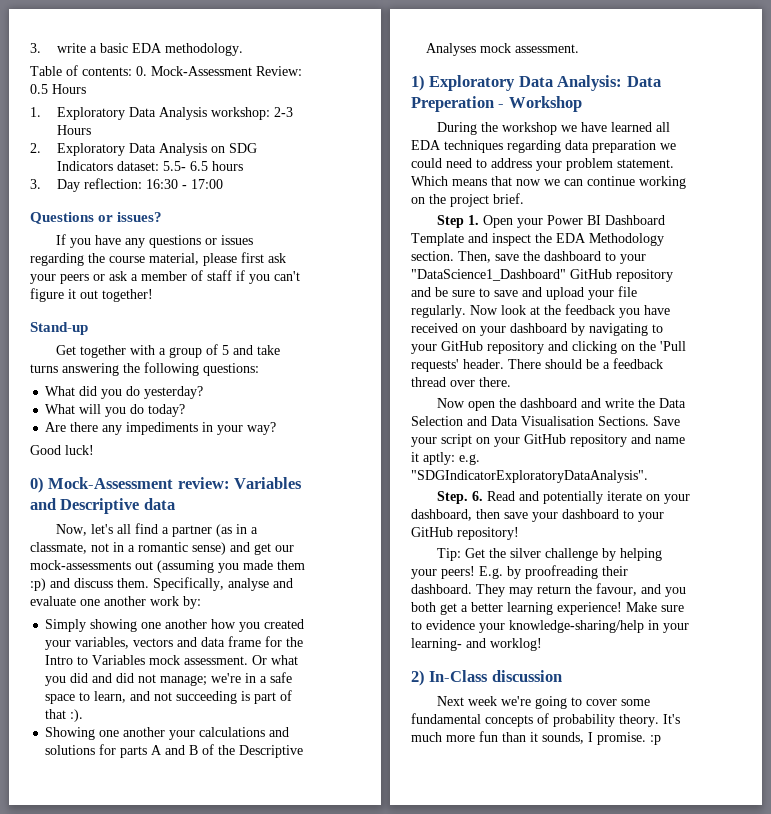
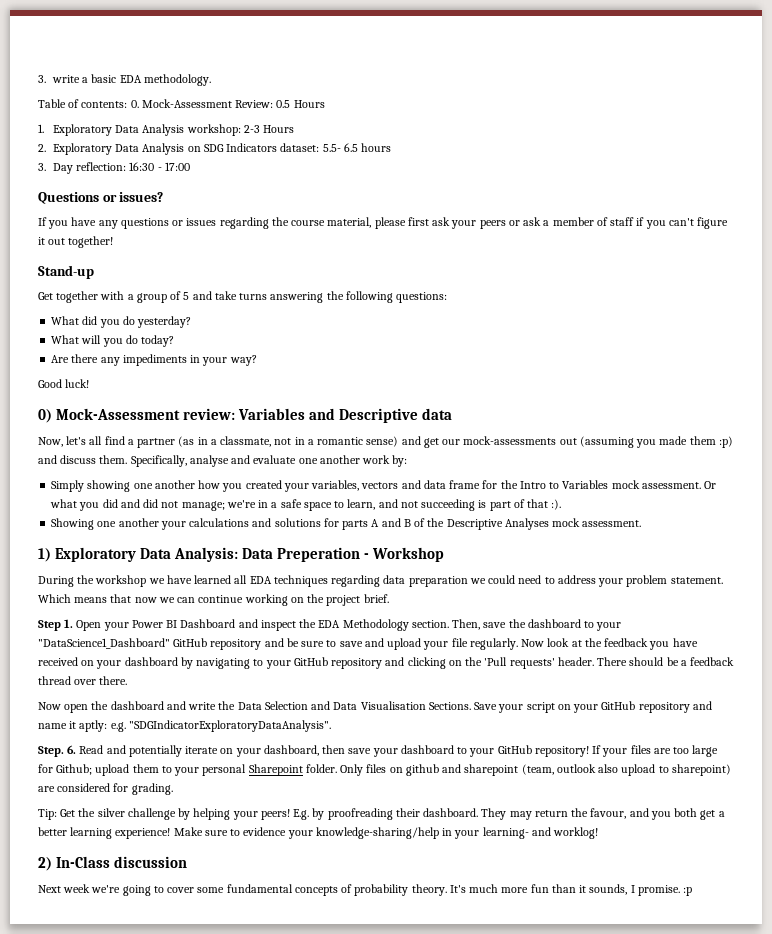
- Step 1. Open your Power BI Dashboard Template and inspect the EDA Methodology section.
+ Step 1. Open your Power BI Dashboard and inspect the EDA Methodology section.
+ If your files are too large for Github; upload them to your personal Sharepoint folder. Only files on github and sharepoint (team, outlook also upload to sharepoint) are considered for grading.

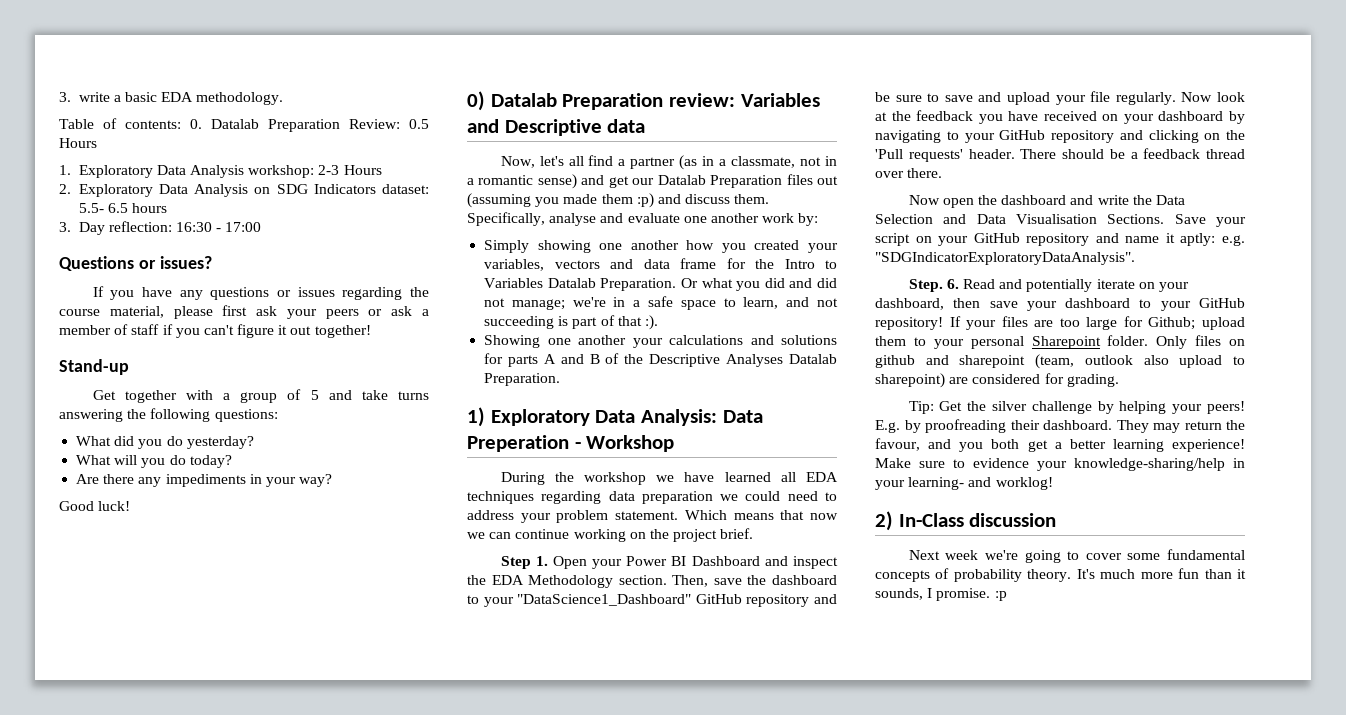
- Table of contents: 0. Mock-Assessment Review: 0.5 Hours
+ Table of contents: 0. Datalab Preparation Review: 0.5 Hours
- 0) Mock-Assessment review: Variables and Descriptive data
+ 0) Datalab Preparation review: Variables and Descriptive data
- Now, let's all find a partner (as in a classmate, not in a romantic sense) and get our mock-assessments out (assuming you made them :p) and discuss them.
+ Now, let's all find a partner (as in a classmate, not in a romantic sense) and get our Datalab Preparation files out (assuming you made them :p) and discuss them.
- Simply showing one another how you created your variables, vectors and data frame for the Intro to Variables mock assessment.
+ Simply showing one another how you created your variables, vectors and data frame for the Intro to Variables Datalab Preparation.
- Showing one another your calculations and solutions for parts A and B of the Descriptive Analyses mock assessment.
+ Showing one another your calculations and solutions for parts A and B of the Descriptive Analyses Datalab Preparation.

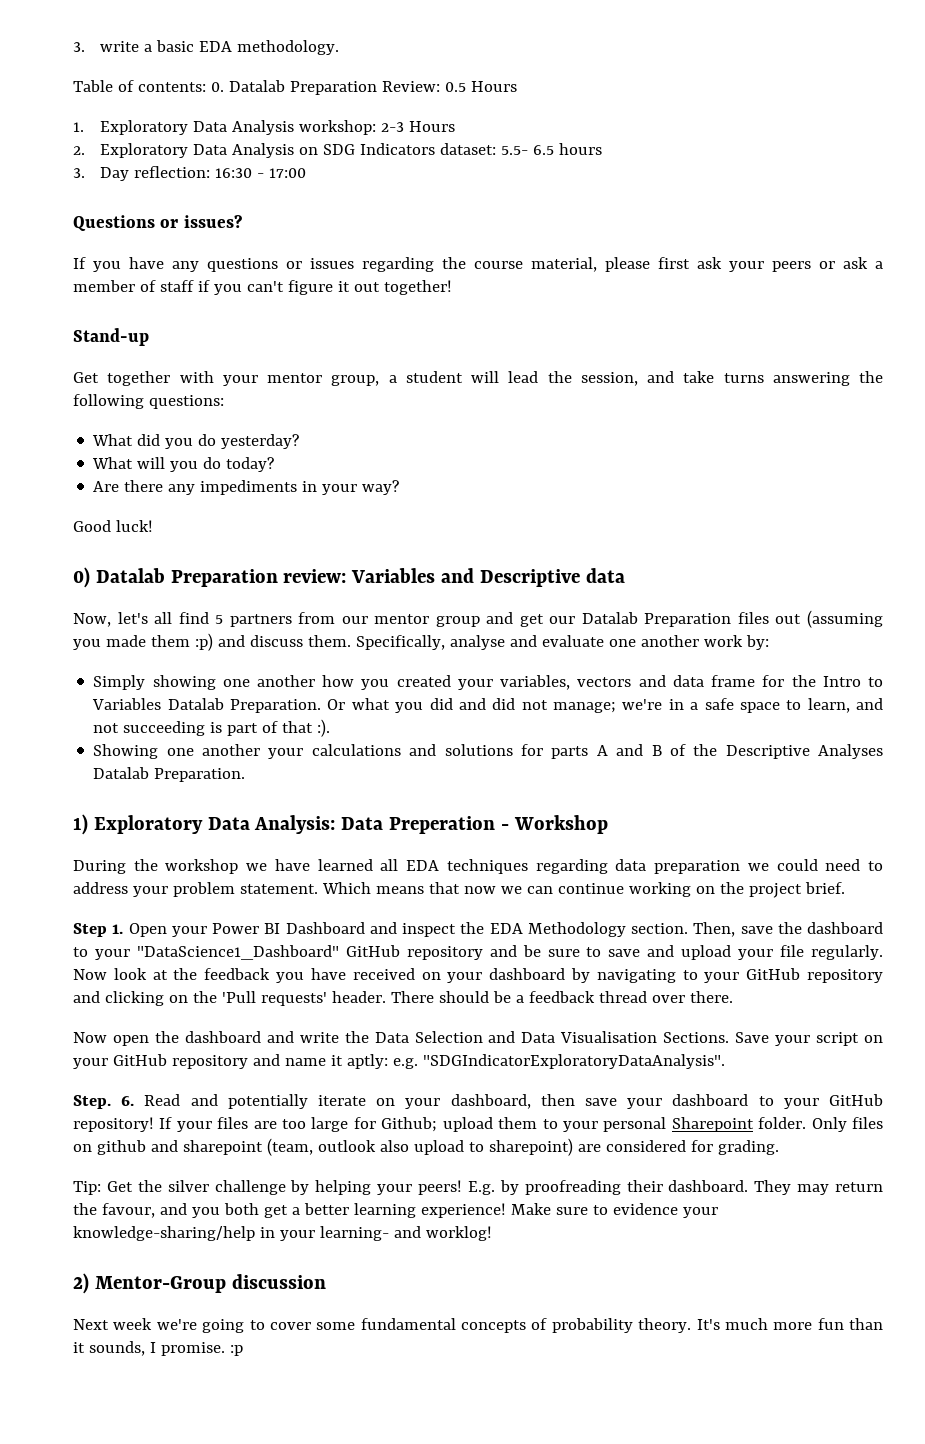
- Get together with a group of 5 and take turns answering the following questions:
+ Get together with your mentor group, a student will lead the session, and take turns answering the following questions:
- Now, let's all find a partner (as in a classmate, not in a romantic sense) and get our Datalab Preparation files out (assuming you made them :p) and discuss them.
+ Now, let's all find 5 partners from our mentor group and get our Datalab Preparation files out (assuming you made them :p) and discuss them.
- 2) In-Class discussion
+ 2) Mentor-Group discussion

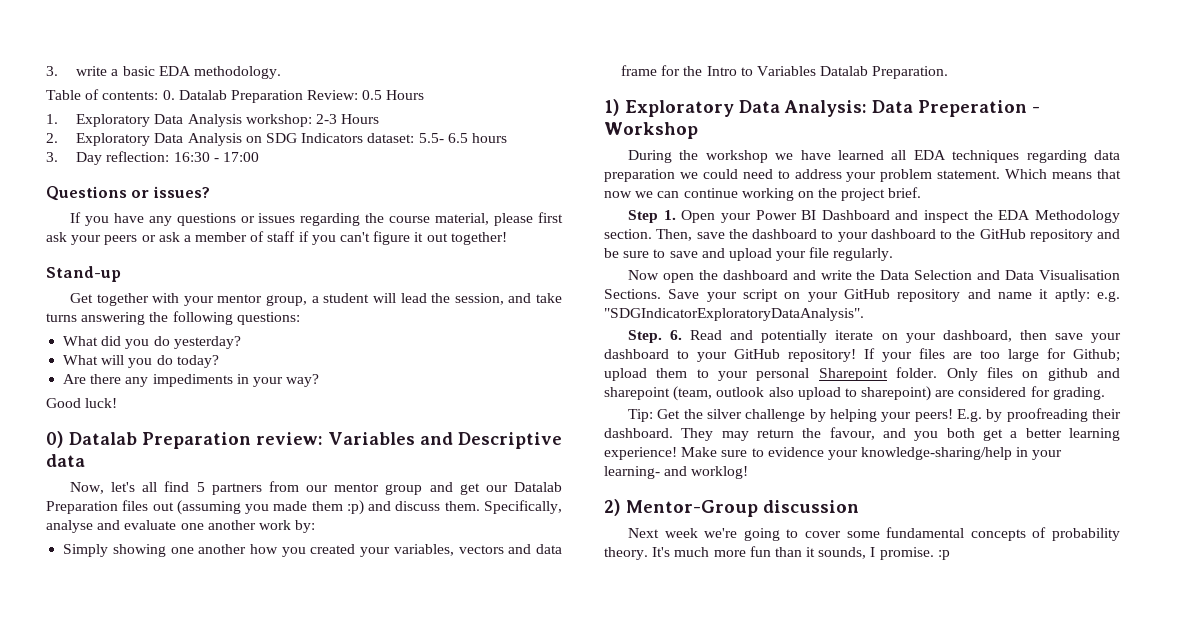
- Or what you did and did not manage; we're in a safe space to learn, and not succeeding is part of that :).
- Showing one another your calculations and solutions for parts A and B of the Descriptive Analyses Datalab Preparation.
- Then, save the dashboard to your "DataScience1_Dashboard" GitHub repository and be sure to save and upload your file regularly. Now look at the feedback you have received on your dashboard by navigating to your GitHub repository and clicking on the 'Pull requests' header. There should be a feedback thread over there.
+ Then, save the dashboard to your dashboard to the GitHub repository and be sure to save and upload your file regularly.

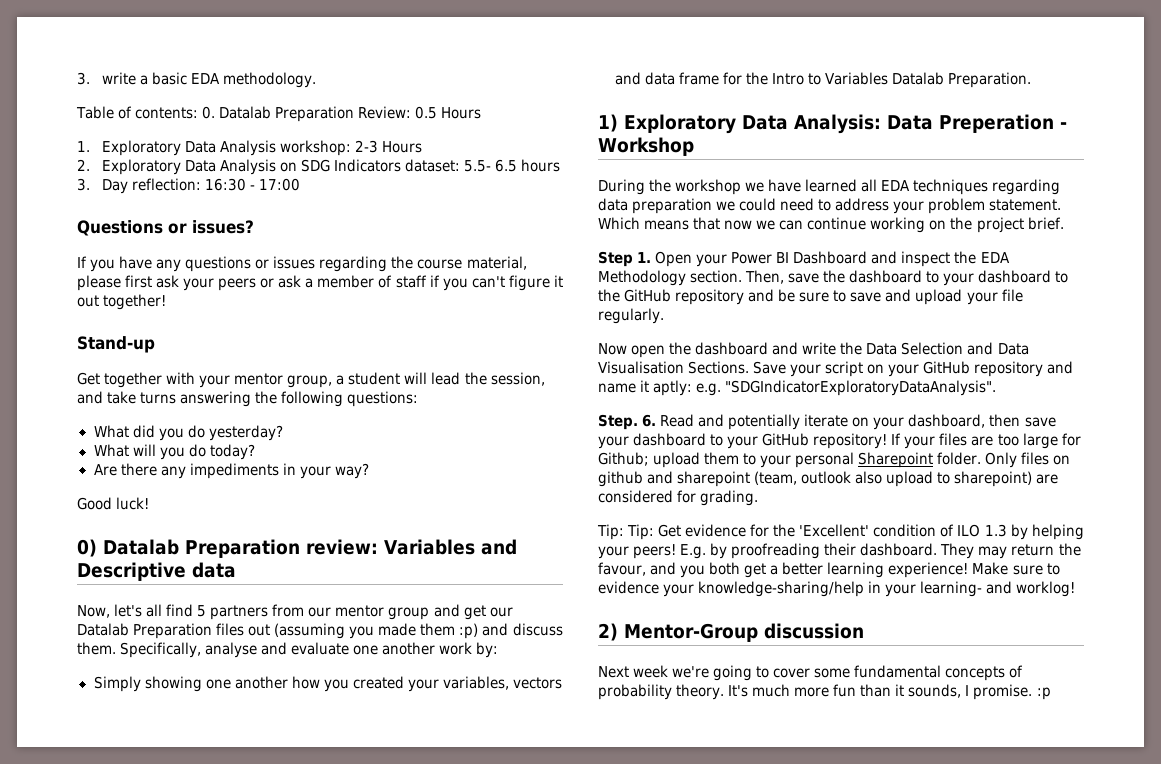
- Tip: Get the silver challenge by helping your peers!
+ Tip: Tip: Get evidence for the 'Excellent' condition of ILO 1.3 by helping your peers!

